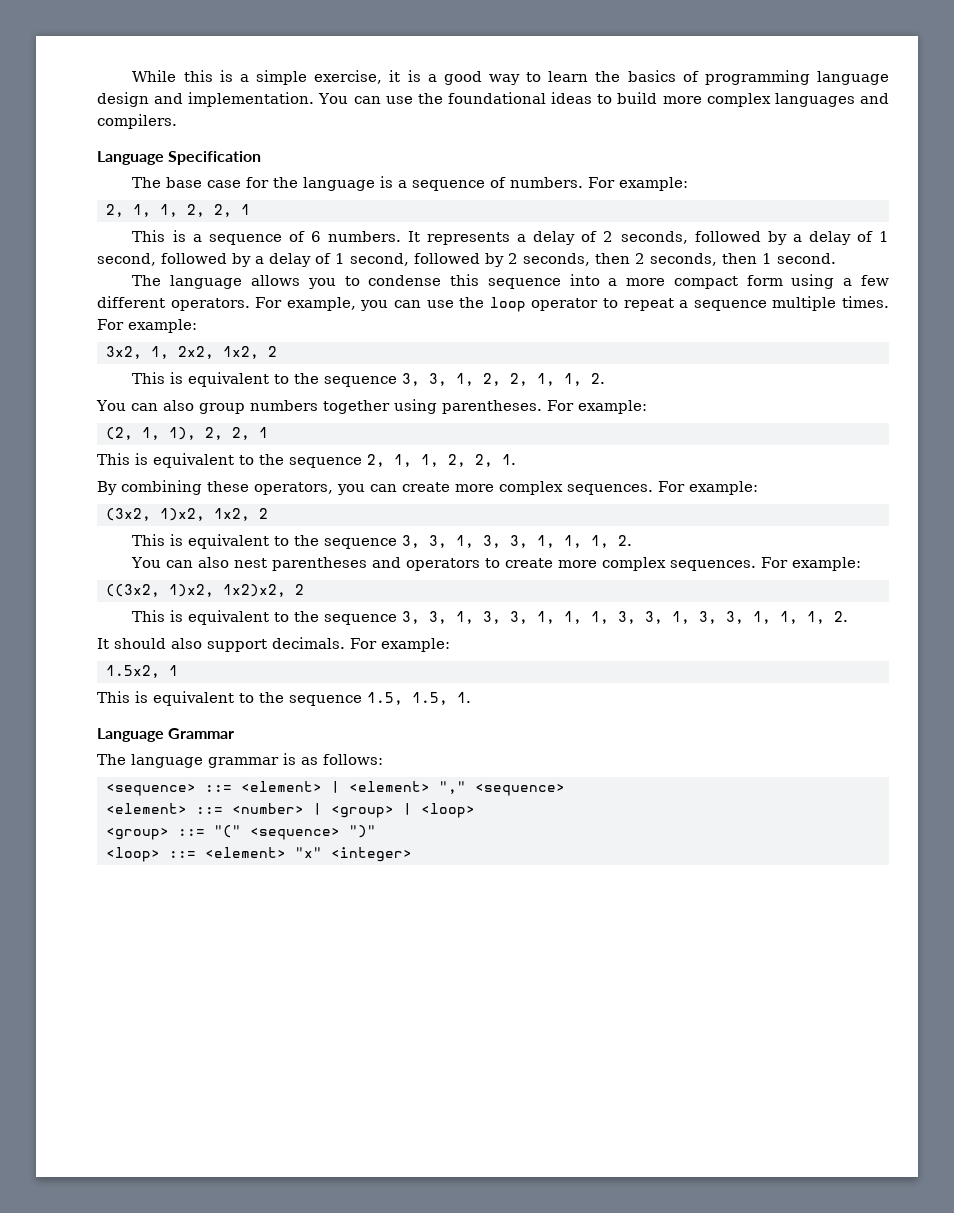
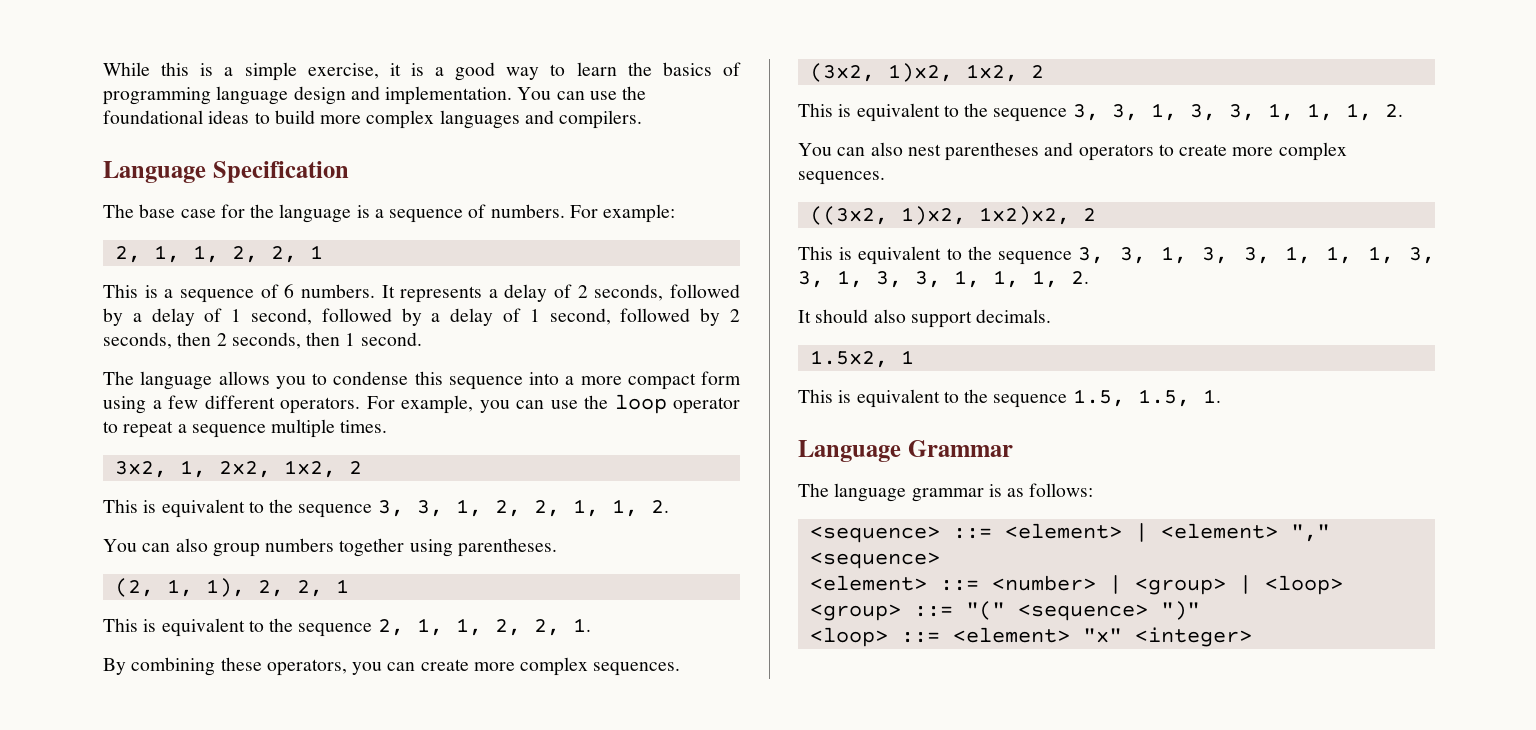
- For example, you can use the loop operator to repeat a sequence multiple times. For example:
+ For example, you can use the loop operator to repeat a sequence multiple times.
- You can also group numbers together using parentheses. For example:
+ You can also group numbers together using parentheses.
- By combining these operators, you can create more complex sequences. For example:
+ By combining these operators, you can create more complex sequences.
- You can also nest parentheses and operators to create more complex sequences. For example:
+ You can also nest parentheses and operators to create more complex sequences.
- It should also support decimals. For example:
+ It should also support decimals.

